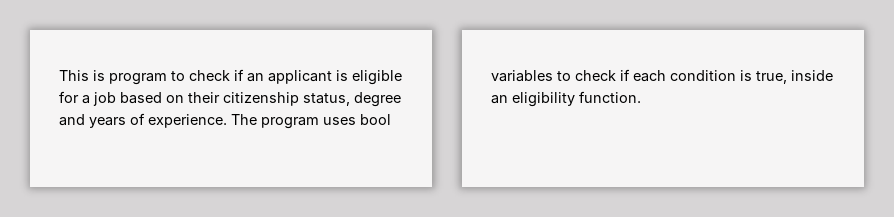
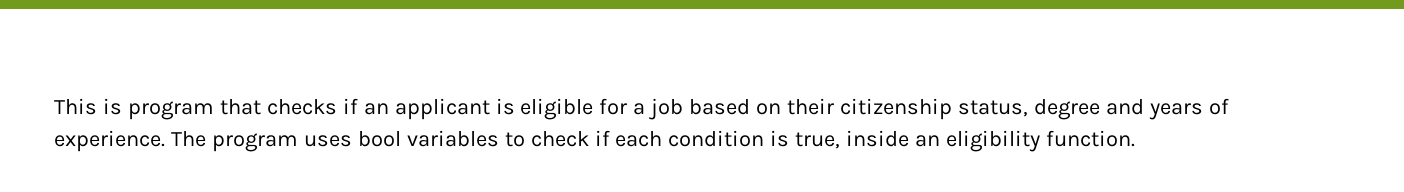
- This is program to check if an applicant is eligible for a job based on their citizenship status, degree and years of experience.
+ This is program that checks if an applicant is eligible for a job based on their citizenship status, degree and years of experience.

